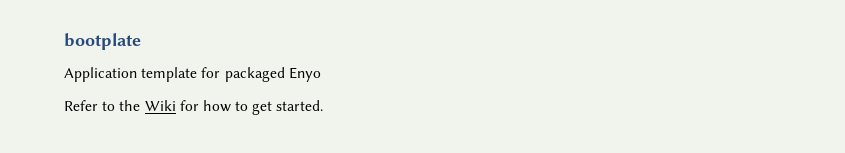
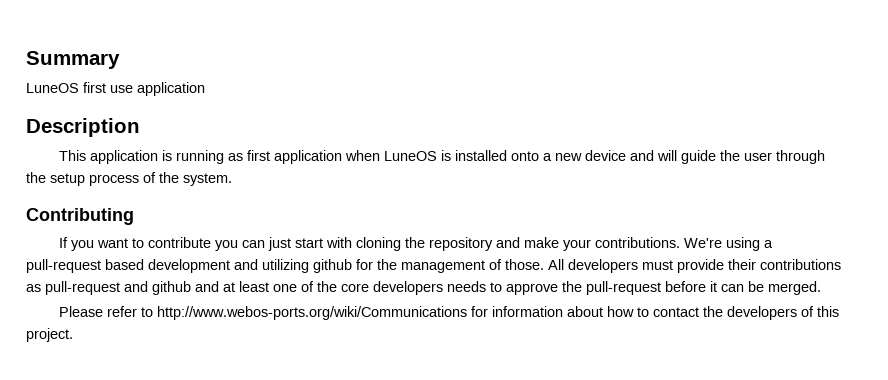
- bootplate
- Application template for packaged Enyo
- Refer to the Wiki for how to get started.
+ Summary
+ LuneOS first use application
+ Description
+ This application is running as first application when LuneOS is installed onto a new device and will guide the user through the setup process of the system.
+ Contributing
+ If you want to contribute you can just start with cloning the repository and make your contributions. We're using a pull-request based development and utilizing github for the management of those. All developers must provide their contributions as pull-request and github and at least one of the core developers needs to approve the pull-request before it can be merged.
+ Please refer to http://www.webos-ports.org/wiki/Communications for information about how to contact the developers of this project.

